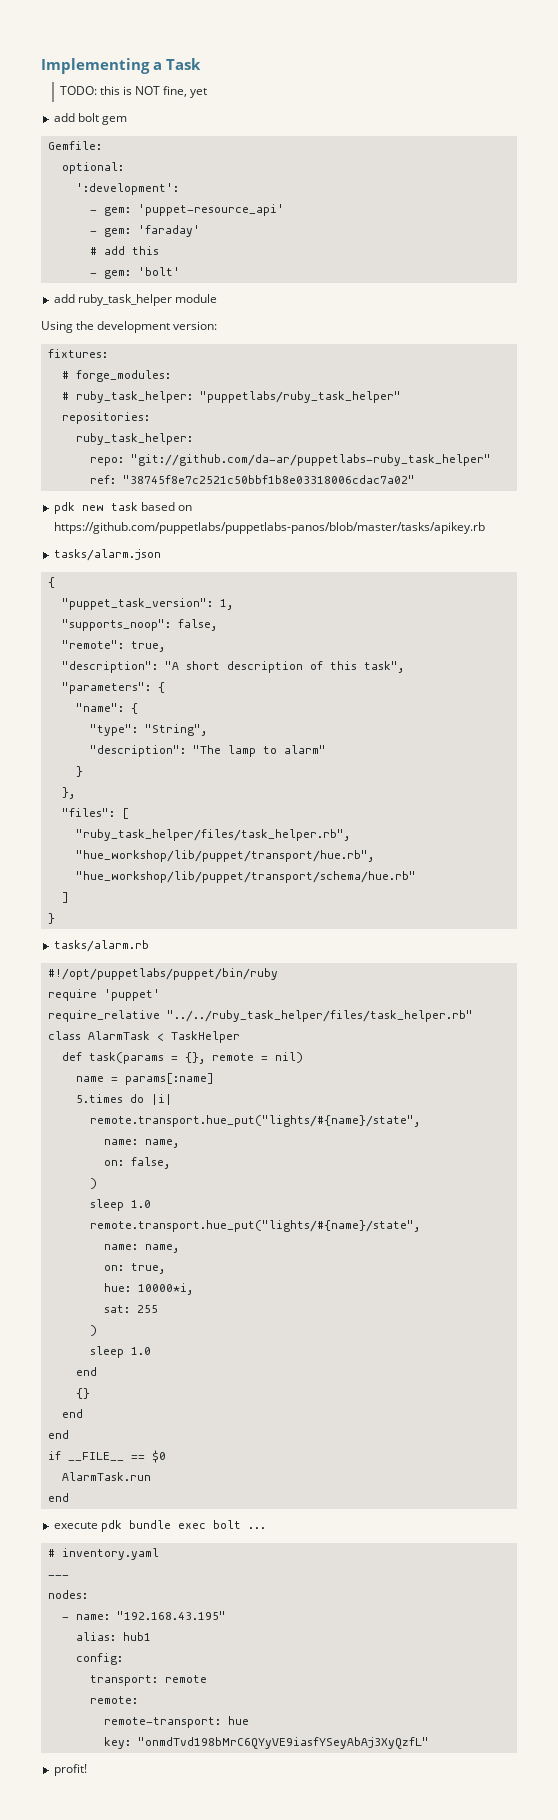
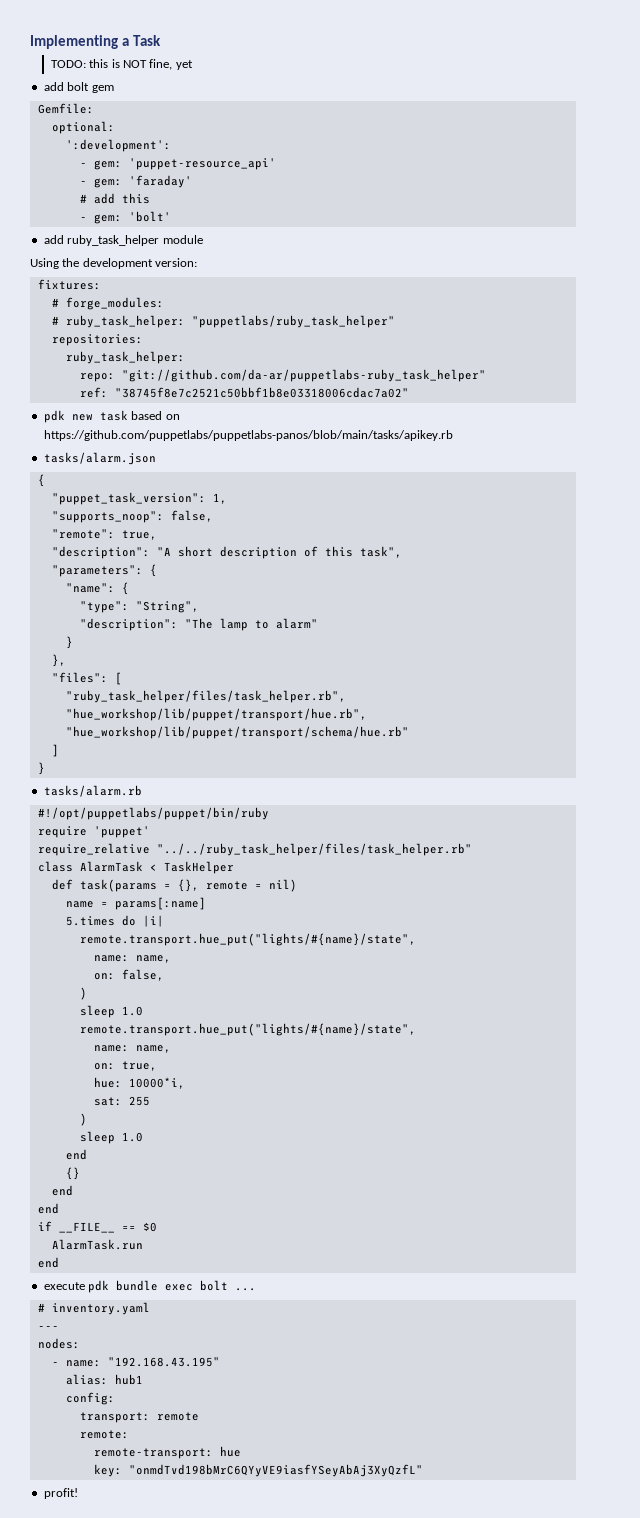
- pdk new task based on https://github.com/puppetlabs/puppetlabs-panos/blob/master/tasks/apikey.rb
+ pdk new task based on https://github.com/puppetlabs/puppetlabs-panos/blob/main/tasks/apikey.rb

